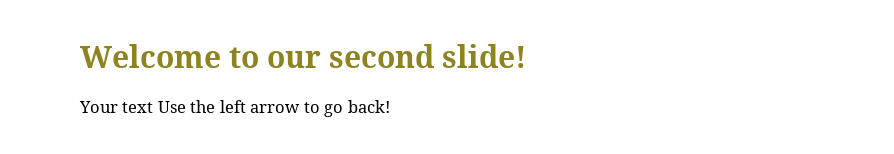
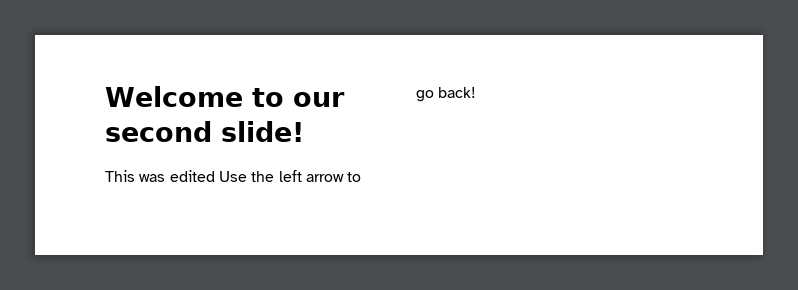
- Your text Use the left arrow to go back!
+ This was edited Use the left arrow to go back!

